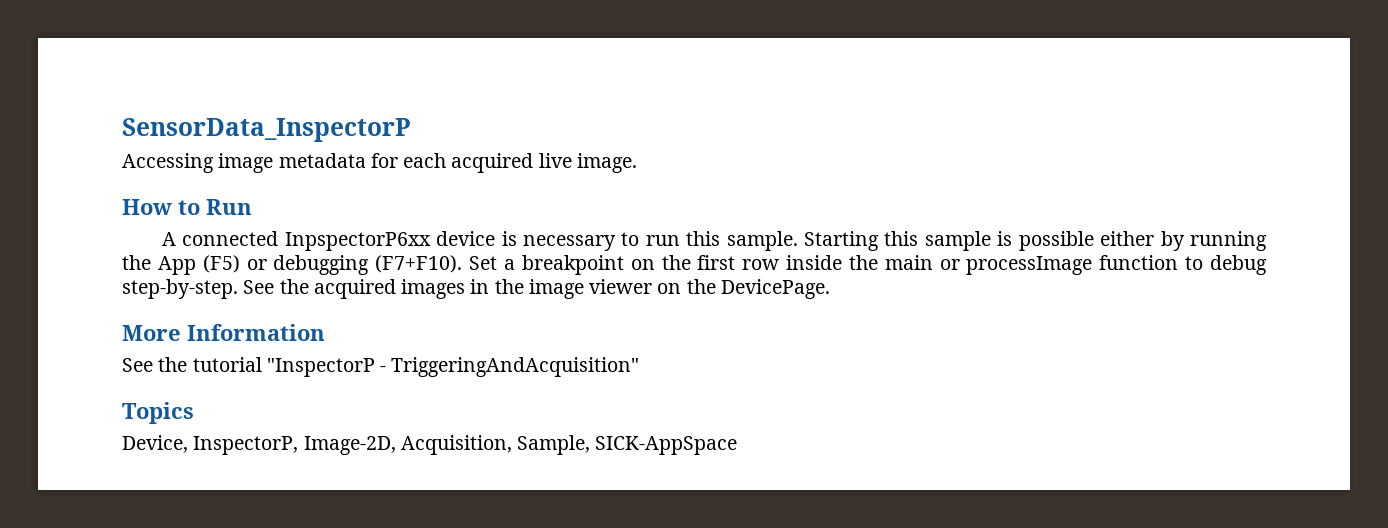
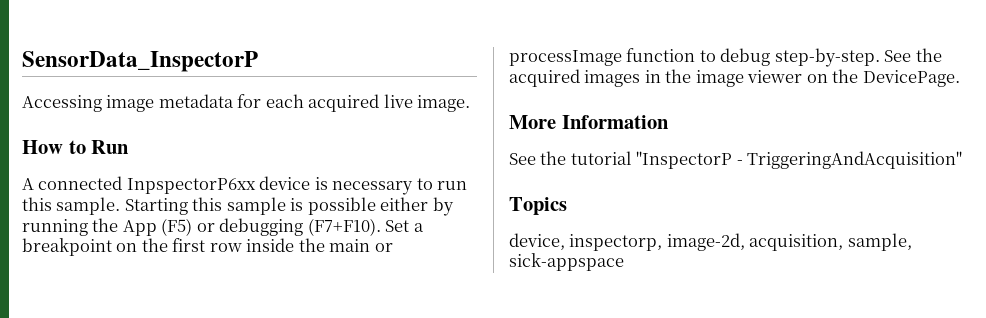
- Device, InspectorP, Image-2D, Acquisition, Sample, SICK-AppSpace
+ device, inspectorp, image-2d, acquisition, sample, sick-appspace

